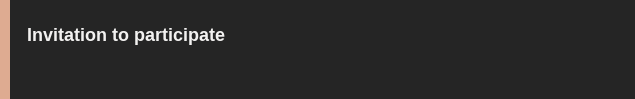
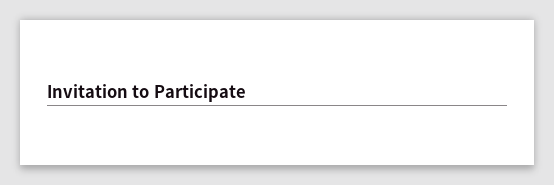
- Invitation to participate
+ Invitation to Participate

